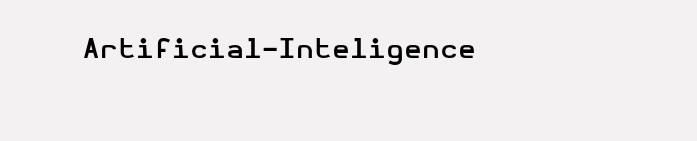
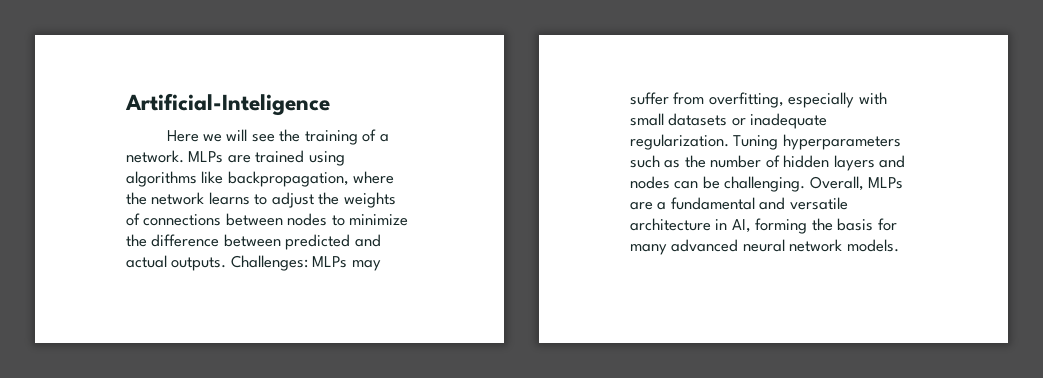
+ Here we will see the training of a network. MLPs are trained using algorithms like backpropagation, where the network learns to adjust the weights of connections between nodes to minimize the difference between predicted and actual outputs. Challenges: MLPs may suffer from overfitting, especially with small datasets or inadequate regularization. Tuning hyperparameters such as the number of hidden layers and nodes can be challenging. Overall, MLPs are a fundamental and versatile architecture in AI, forming the basis for many advanced neural network models.

